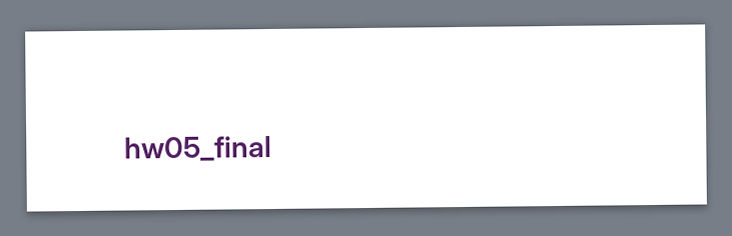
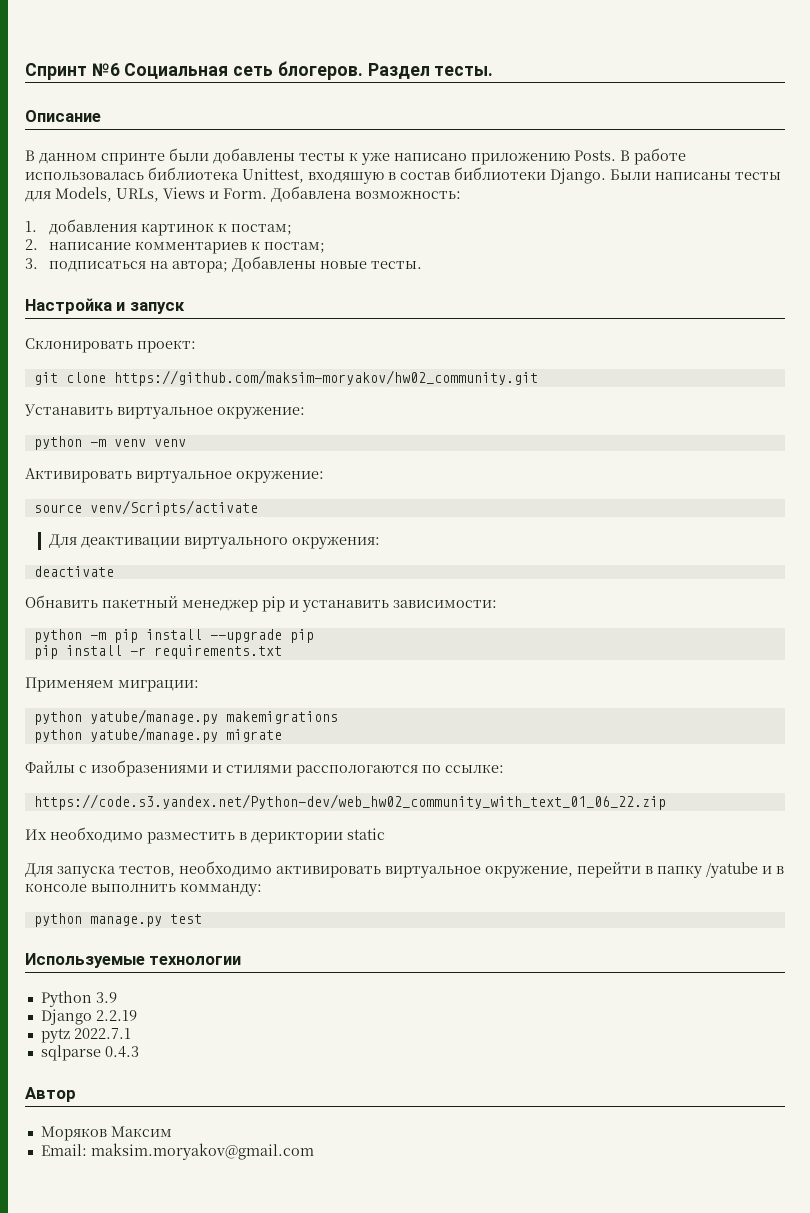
- hw05_final
+ Спринт №6 Социальная сеть блогеров. Раздел тесты.
+ Описание
+ В данном спринте были добавлены тесты к уже написано приложению Posts. В работе использовалась библиотека Unittest, входяшую в состав библиотеки Django. Были написаны тесты для Models, URLs, Views и Form. Добавлена возможность:
+ 1. добавления картинок к постам;
+ 2. написание комментариев к постам;
+ 3. подписаться на автора; Добавлены новые тесты.
+ Настройка и запуск
+ Склонировать проект:
+ git clone https://github.com/maksim-moryakov/hw02_community.git
+ Устанавить виртуальное окружение:
+ python -m venv venv
+ Активировать виртуальное окружение:
+ source venv/Scripts/activate
+ Для деактивации виртуального окружения:
+ deactivate
+ Обнавить пакетный менеджер pip и устанавить зависимости:
+ python -m pip install --upgrade pip
+ pip install -r requirements.txt
+ Применяем миграции:
+ python yatube/manage.py makemigrations
+ python yatube/manage.py migrate
+ Файлы с изобразениями и стилями расспологаются по ссылке:
+ https://code.s3.yandex.net/Python-dev/web_hw02_community_with_text_01_06_22.zip
+ Их необходимо разместить в дериктории static
+ Для запуска тестов, необходимо активировать виртуальное окружение, перейти в папку /yatube и в консоле выполнить комманду:
+ python manage.py test
+ Используемые технологии
+ Python 3.9
+ Django 2.2.19
+ pytz 2022.7.1
+ sqlparse 0.4.3
+ Автор
+ Моряков Максим
+ Email: maksim.moryakov@gmail.com

